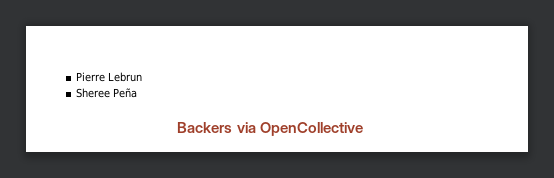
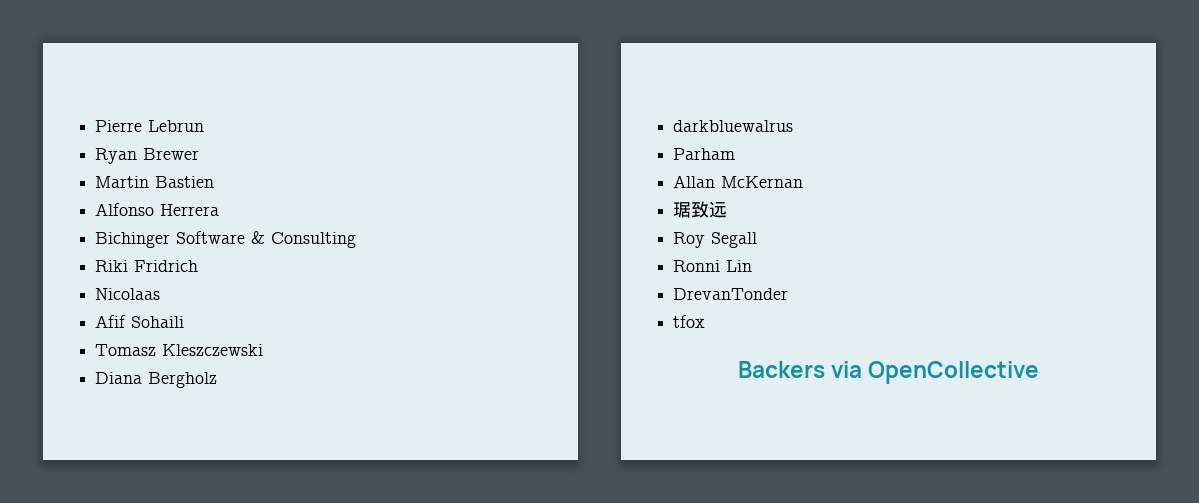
- Sheree Peña
+ Ryan Brewer
+ Martin Bastien
+ Alfonso Herrera
+ Bichinger Software & Consulting
+ Riki Fridrich
+ Nicolaas
+ Afif Sohaili
+ Tomasz Kleszczewski
+ Diana Bergholz
+ darkbluewalrus
+ Parham
+ Allan McKernan
+ 琚致远
+ Roy Segall
+ Ronni Lin
+ DrevanTonder
+ tfox

